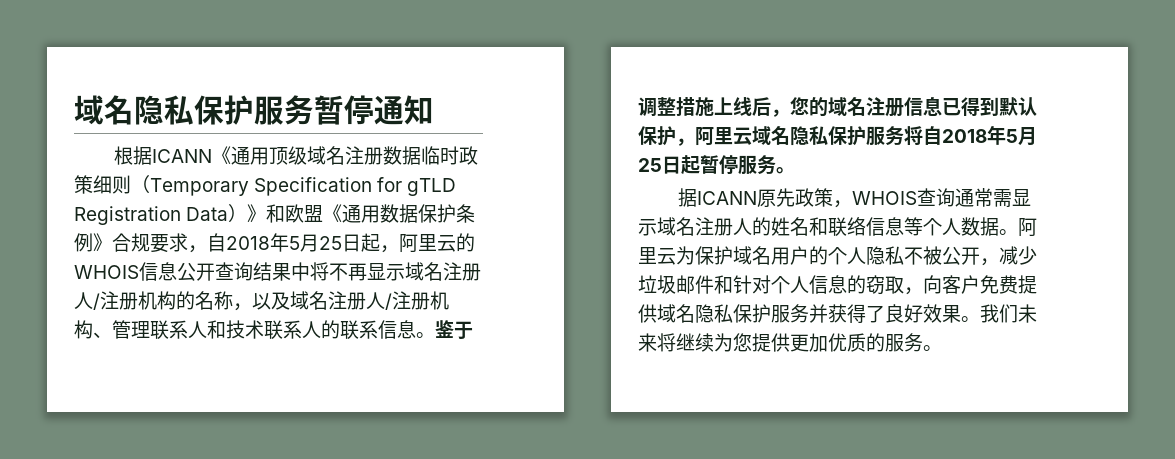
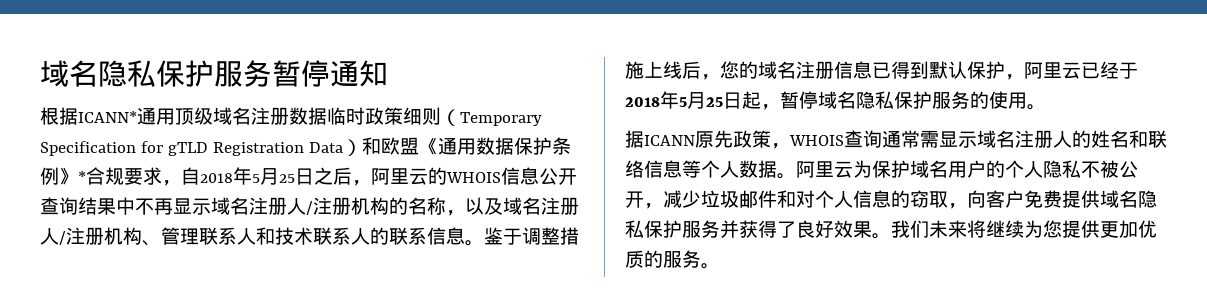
- 根据ICANN《通用顶级域名注册数据临时政策细则（Temporary Specification for gTLD Registration Data）》和欧盟《通用数据保护条例》合规要求，自2018年5月25日起，阿里云的WHOIS信息公开查询结果中将不再显示域名注册人/注册机构的名称，以及域名注册人/注册机构、管理联系人和技术联系人的联系信息。
+ 根据ICANN*通用顶级域名注册数据临时政策细则（Temporary Specification for gTLD Registration Data）和欧盟《通用数据保护条例》*合规要求，自2018年5月25日之后，阿里云的WHOIS信息公开查询结果中不再显示域名注册人/注册机构的名称，以及域名注册人/注册机构、管理联系人和技术联系人的联系信息。
- 鉴于调整措施上线后，您的域名注册信息已得到默认保护，阿里云域名隐私保护服务将自2018年5月25日起暂停服务。
+ 鉴于调整措施上线后，您的域名注册信息已得到默认保护，阿里云已经于2018年5月25日起，暂停域名隐私保护服务的使用。
- 阿里云为保护域名用户的个人隐私不被公开，减少垃圾邮件和针对个人信息的窃取，向客户免费提供域名隐私保护服务并获得了良好效果。
+ 阿里云为保护域名用户的个人隐私不被公开，减少垃圾邮件和对个人信息的窃取，向客户免费提供域名隐私保护服务并获得了良好效果。

